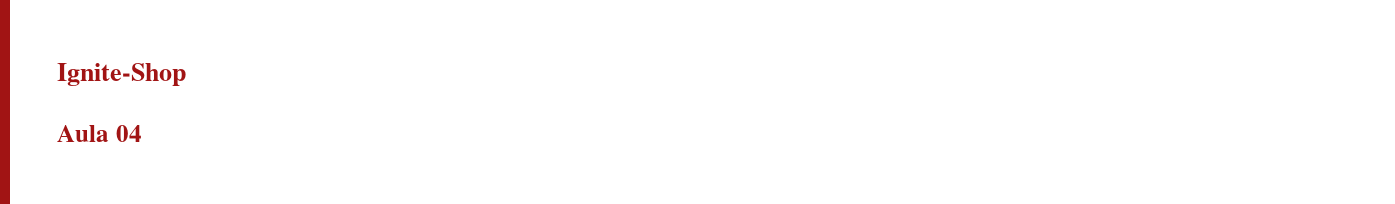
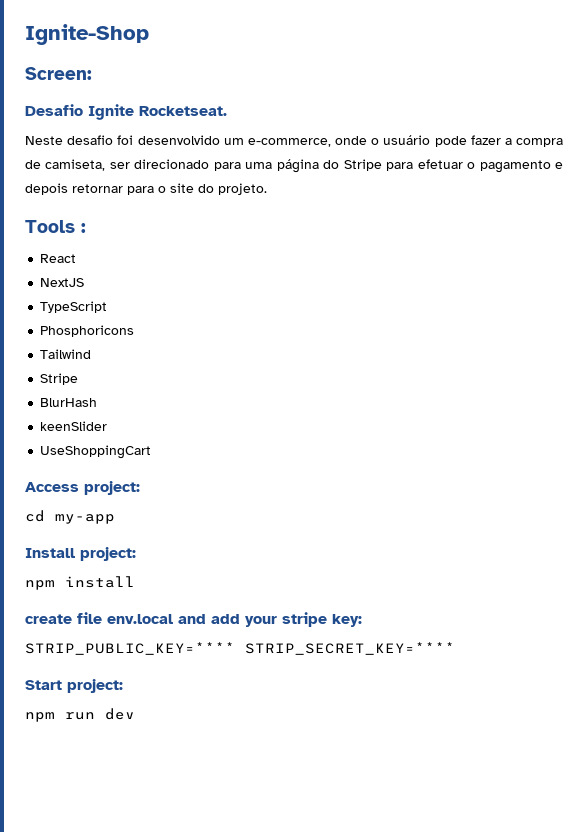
- Aula 04
+ Screen:
+ Desafio Ignite Rocketseat.
+ Neste desafio foi desenvolvido um e-commerce, onde o usuário pode fazer a compra de camiseta, ser direcionado para uma página do Stripe para efetuar o pagamento e depois retornar para o site do projeto.
+ Tools :
+ React
+ NextJS
+ TypeScript
+ Phosphoricons
+ Tailwind
+ Stripe
+ BlurHash
+ keenSlider
+ UseShoppingCart
+ Access project:
+ cd my-app
+ Install project:
+ npm install
+ create file env.local and add your stripe key:
+ STRIP_PUBLIC_KEY=**** STRIP_SECRET_KEY=****
+ Start project:
+ npm run dev

